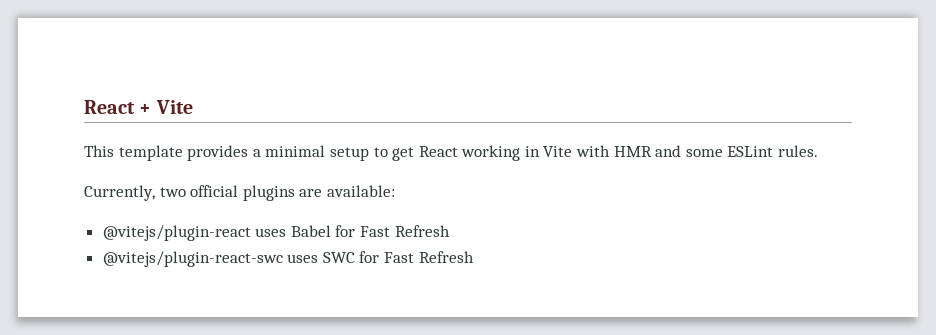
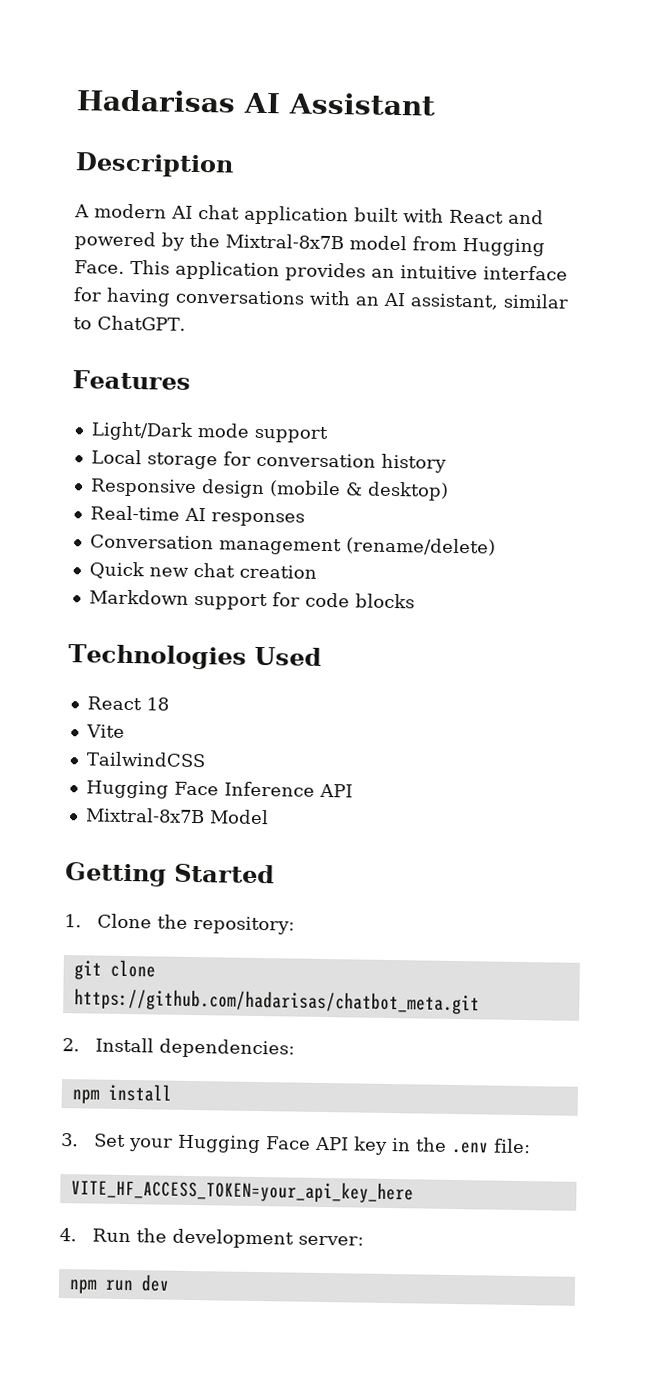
- React + Vite
- This template provides a minimal setup to get React working in Vite with HMR and some ESLint rules.
- Currently, two official plugins are available:
- @vitejs/plugin-react uses Babel for Fast Refresh
- @vitejs/plugin-react-swc uses SWC for Fast Refresh
+ Hadarisas AI Assistant
+ Description
+ A modern AI chat application built with React and powered by the Mixtral-8x7B model from Hugging Face. This application provides an intuitive interface for having conversations with an AI assistant, similar to ChatGPT.
+ Features
+ Light/Dark mode support
+ Local storage for conversation history
+ Responsive design (mobile & desktop)
+ Real-time AI responses
+ Conversation management (rename/delete)
+ Quick new chat creation
+ Markdown support for code blocks
+ Technologies Used
+ React 18
+ Vite
+ TailwindCSS
+ Hugging Face Inference API
+ Mixtral-8x7B Model
+ Getting Started
+ 1. Clone the repository:
+ git clone https://github.com/hadarisas/chatbot_meta.git
+ 2. Install dependencies:
+ npm install
+ 3. Set your Hugging Face API key in the .env file:
+ VITE_HF_ACCESS_TOKEN=your_api_key_here
+ 4. Run the development server:
+ npm run dev

